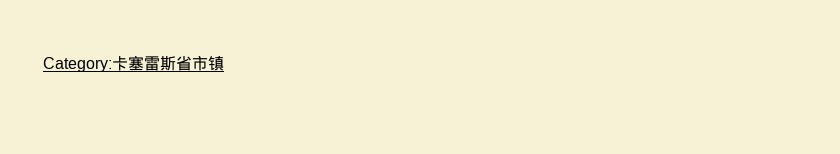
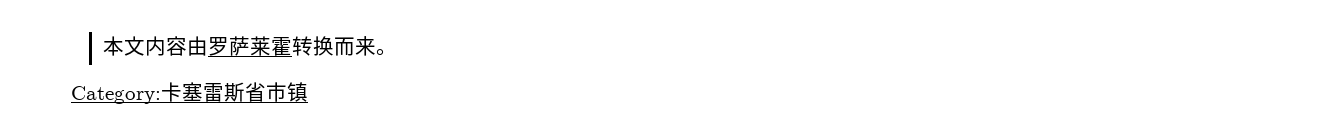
+ 本文内容由罗萨莱霍转换而来。

